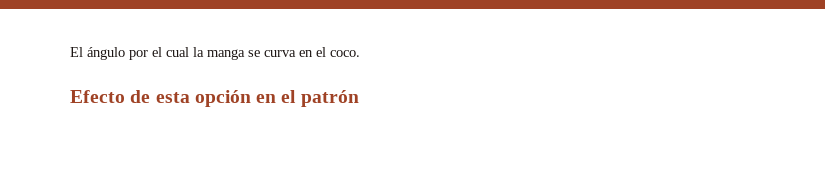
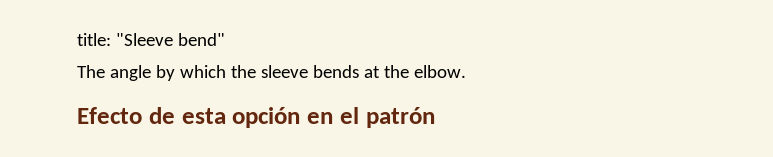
- El ángulo por el cual la manga se curva en el coco.
+ title: "Sleeve bend"
+ The angle by which the sleeve bends at the elbow.

